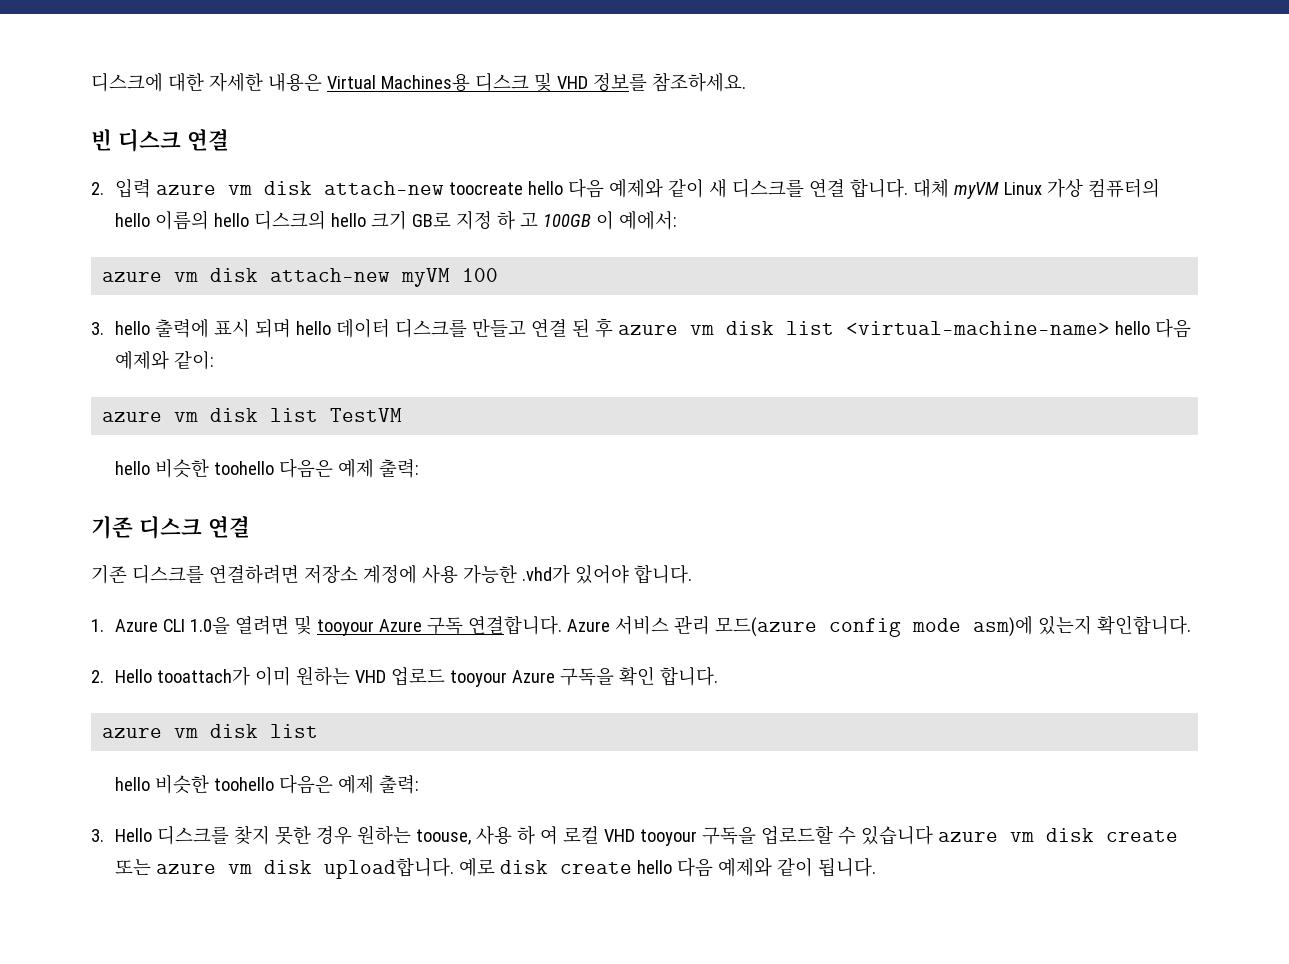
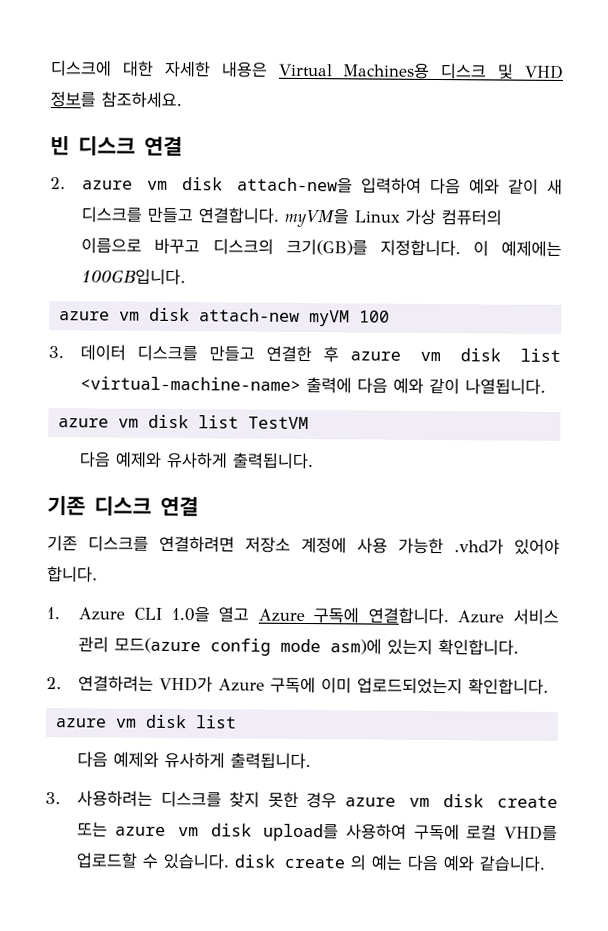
- 2. 입력 azure vm disk attach-new toocreate hello 다음 예제와 같이 새 디스크를 연결 합니다. 대체 myVM Linux 가상 컴퓨터의 hello 이름의 hello 디스크의 hello 크기 GB로 지정 하 고 100GB 이 예에서:
+ 2. azure vm disk attach-new을 입력하여 다음 예와 같이 새 디스크를 만들고 연결합니다. myVM을 Linux 가상 컴퓨터의 이름으로 바꾸고 디스크의 크기(GB)를 지정합니다. 이 예제에는 100GB입니다.
- 3. hello 출력에 표시 되며 hello 데이터 디스크를 만들고 연결 된 후 azure vm disk list <virtual-machine-name> hello 다음 예제와 같이:
+ 3. 데이터 디스크를 만들고 연결한 후 azure vm disk list <virtual-machine-name> 출력에 다음 예와 같이 나열됩니다.
  azure vm disk list TestVM
- hello 비슷한 toohello 다음은 예제 출력:
+ 다음 예제와 유사하게 출력됩니다.
- 1. Azure CLI 1.0을 열려면 및 tooyour Azure 구독 연결합니다.
+ 1. Azure CLI 1.0을 열고 Azure 구독에 연결합니다.
- 2. Hello tooattach가 이미 원하는 VHD 업로드 tooyour Azure 구독을 확인 합니다.
+ 2. 연결하려는 VHD가 Azure 구독에 이미 업로드되었는지 확인합니다.
  azure vm disk list
- hello 비슷한 toohello 다음은 예제 출력:
- 3. Hello 디스크를 찾지 못한 경우 원하는 toouse, 사용 하 여 로컬 VHD tooyour 구독을 업로드할 수 있습니다 azure vm disk create 또는 azure vm disk upload합니다. 예로 disk create hello 다음 예제와 같이 됩니다.
+ 다음 예제와 유사하게 출력됩니다.
+ 3. 사용하려는 디스크를 찾지 못한 경우 azure vm disk create 또는 azure vm disk upload를 사용하여 구독에 로컬 VHD를 업로드할 수 있습니다. disk create 의 예는 다음 예와 같습니다.

